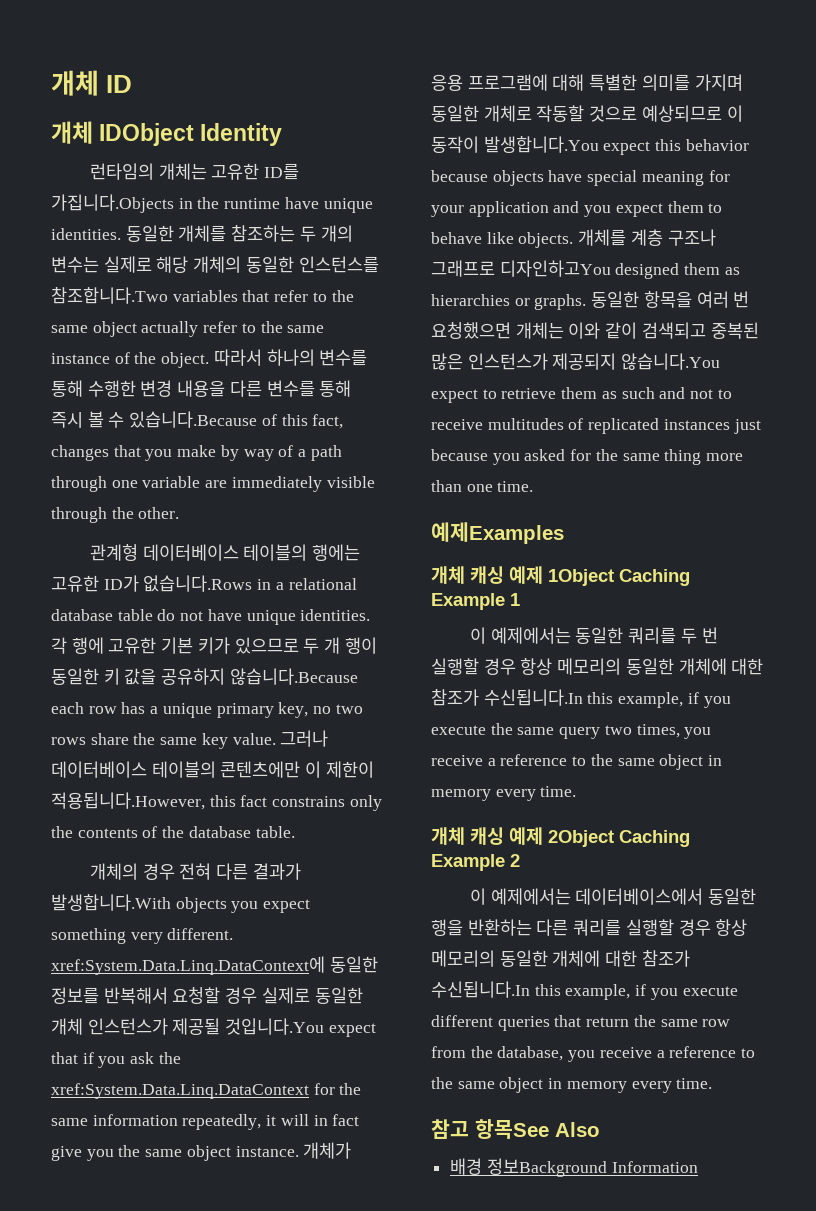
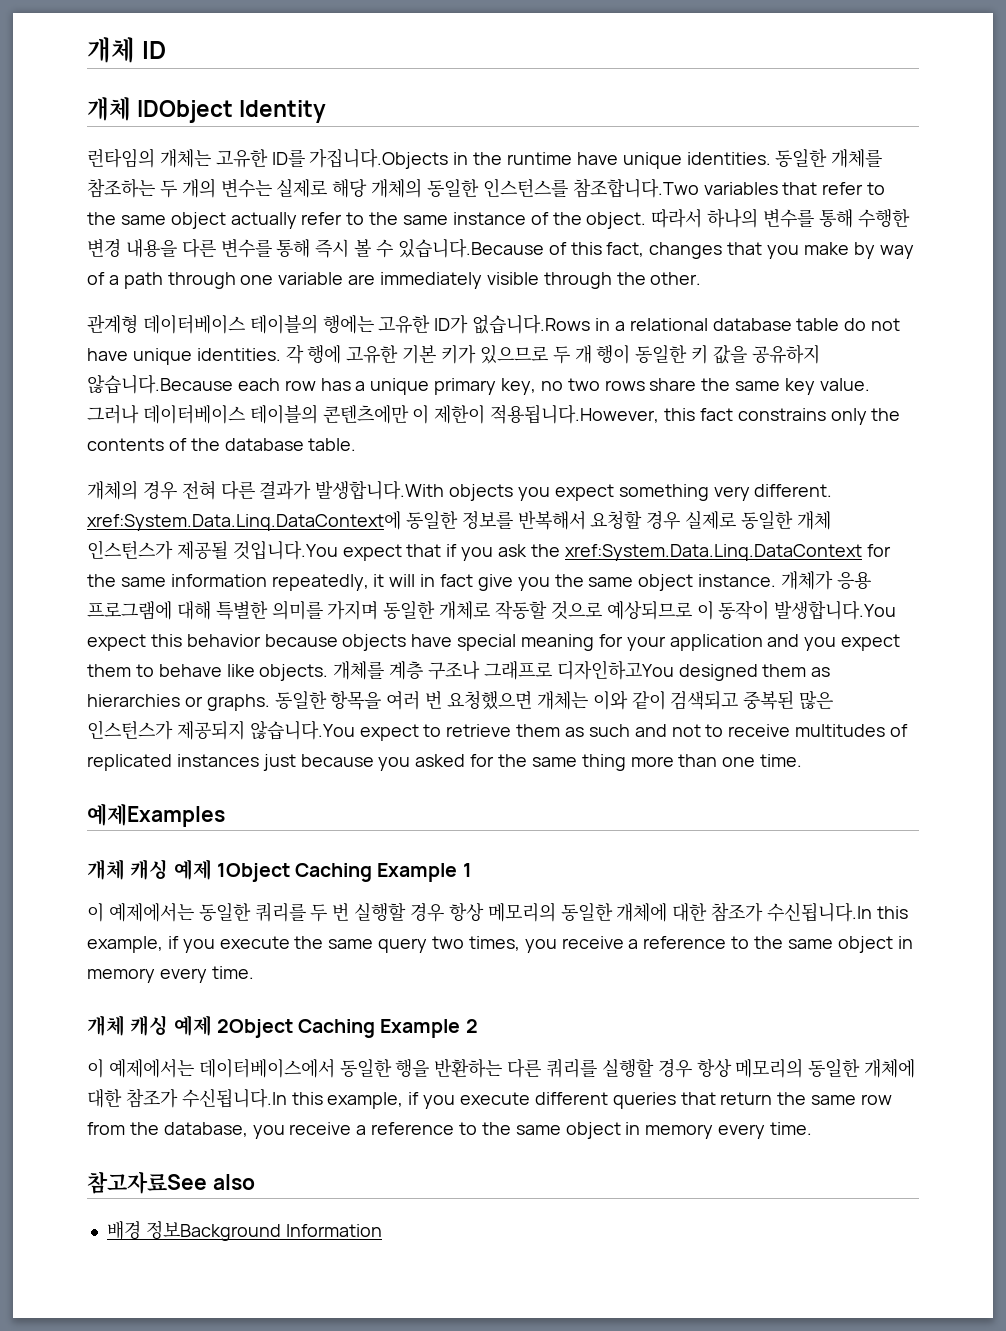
- 참고 항목See Also
+ 참고자료See also

